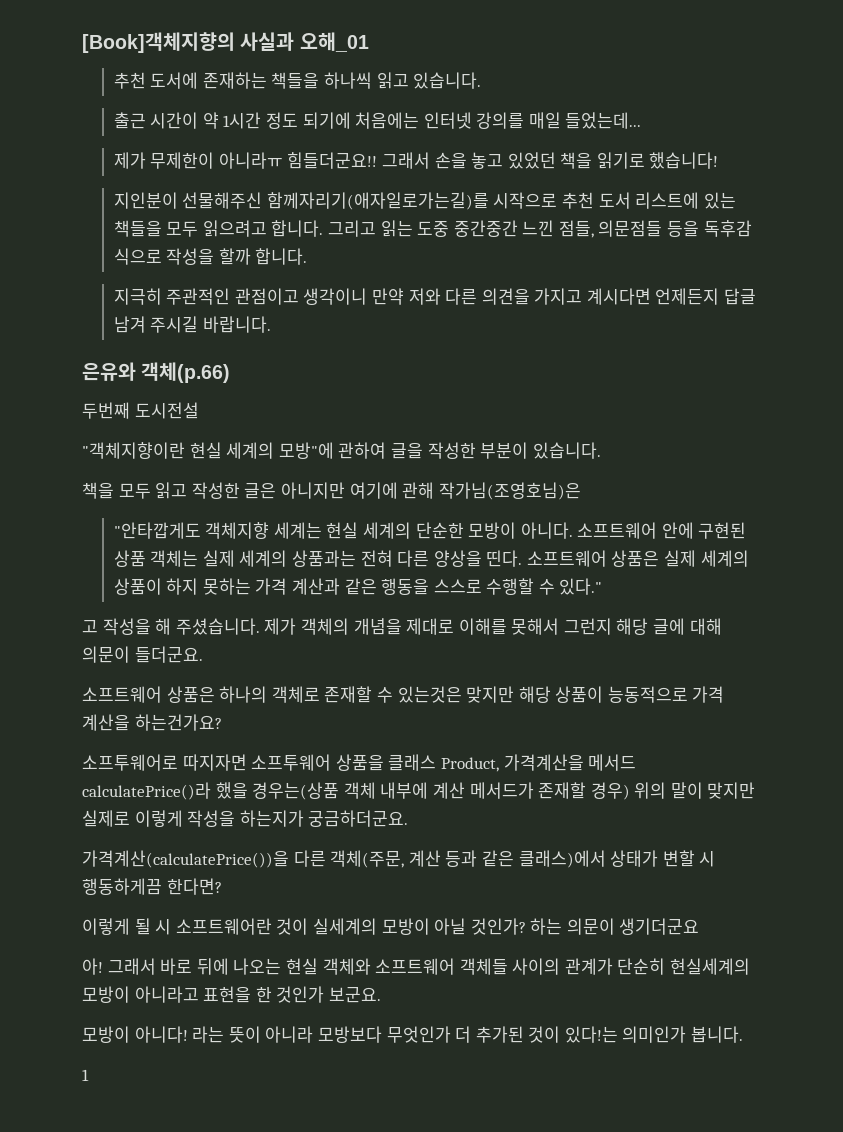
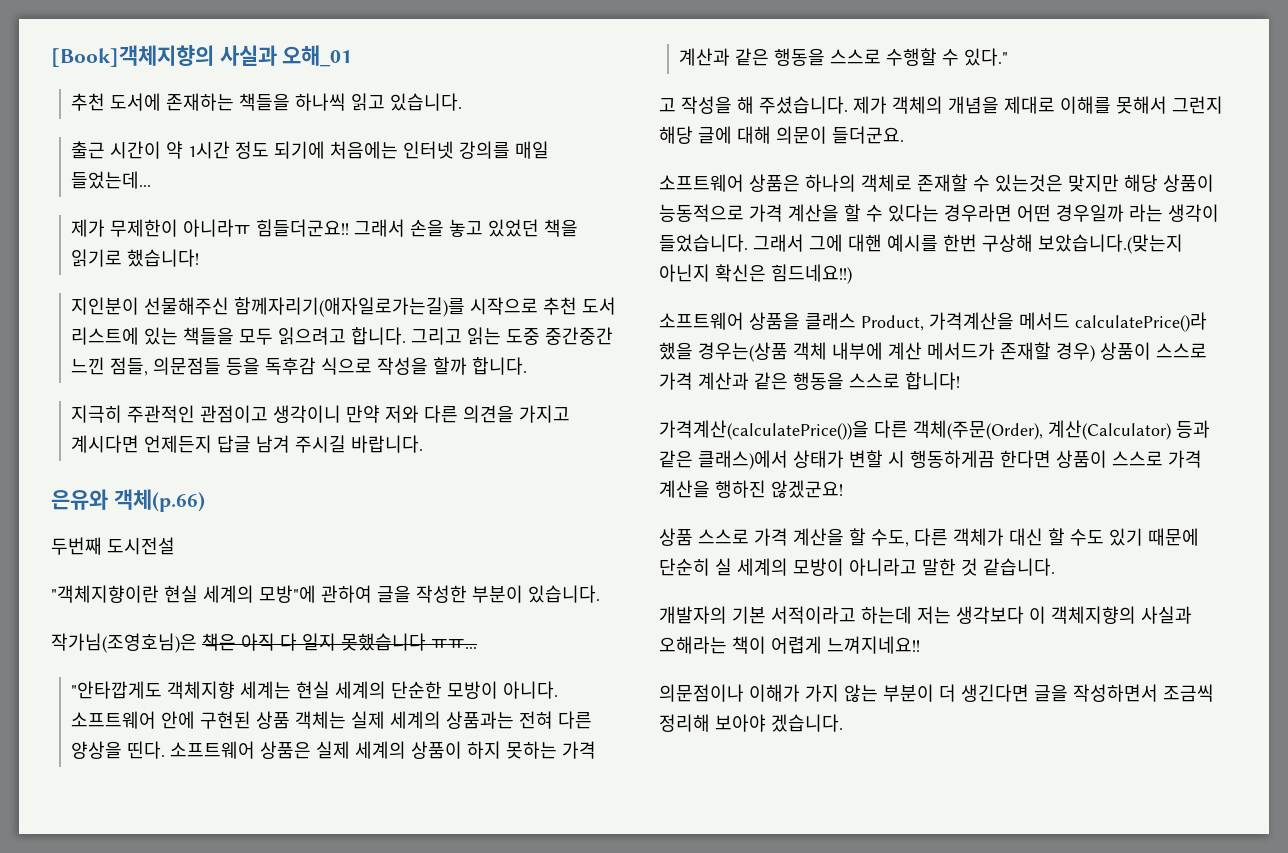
- 책을 모두 읽고 작성한 글은 아니지만 여기에 관해 작가님(조영호님)은
+ 작가님(조영호님)은 책은 아직 다 일지 못했습니다 ㅠㅠ...
- 소프트웨어 상품은 하나의 객체로 존재할 수 있는것은 맞지만 해당 상품이 능동적으로 가격 계산을 하는건가요?
- 소프투웨어로 따지자면 소프투웨어 상품을 클래스 Product, 가격계산을 메서드 calculatePrice()라 했을 경우는(상품 객체 내부에 계산 메서드가 존재할 경우) 위의 말이 맞지만 실제로 이렇게 작성을 하는지가 궁금하더군요.
+ 소프트웨어 상품은 하나의 객체로 존재할 수 있는것은 맞지만 해당 상품이 능동적으로 가격 계산을 할 수 있다는 경우라면 어떤 경우일까 라는 생각이 들었습니다. 그래서 그에 대핸 예시를 한번 구상해 보았습니다.(맞는지 아닌지 확신은 힘드네요!!)
+ 소프트웨어 상품을 클래스 Product, 가격계산을 메서드 calculatePrice()라 했을 경우는(상품 객체 내부에 계산 메서드가 존재할 경우) 상품이 스스로 가격 계산과 같은 행동을 스스로 합니다!
- 가격계산(calculatePrice())을 다른 객체(주문, 계산 등과 같은 클래스)에서 상태가 변할 시 행동하게끔 한다면?
- 이렇게 될 시 소프트웨어란 것이 실세계의 모방이 아닐 것인가? 하는 의문이 생기더군요
- 아! 그래서 바로 뒤에 나오는 현실 객체와 소프트웨어 객체들 사이의 관계가 단순히 현실세계의 모방이 아니라고 표현을 한 것인가 보군요.
- 모방이 아니다! 라는 뜻이 아니라 모방보다 무엇인가 더 추가된 것이 있다!는 의미인가 봅니다.
- 1
+ 가격계산(calculatePrice())을 다른 객체(주문(Order), 계산(Calculator) 등과 같은 클래스)에서 상태가 변할 시 행동하게끔 한다면 상품이 스스로 가격 계산을 행하진 않겠군요!
+ 상품 스스로 가격 계산을 할 수도, 다른 객체가 대신 할 수도 있기 때문에 단순히 실 세계의 모방이 아니라고 말한 것 같습니다.
+ 개발자의 기본 서적이라고 하는데 저는 생각보다 이 객체지향의 사실과 오해라는 책이 어렵게 느껴지네요!!
+ 의문점이나 이해가 가지 않는 부분이 더 생긴다면 글을 작성하면서 조금씩 정리해 보아야 겠습니다.

